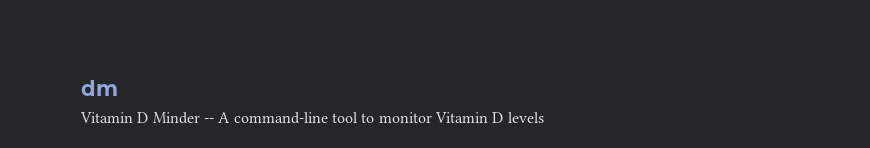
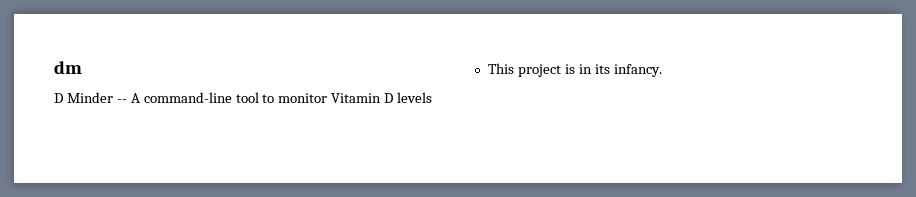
- Vitamin D Minder -- A command-line tool to monitor Vitamin D levels
+ D Minder -- A command-line tool to monitor Vitamin D levels
+ This project is in its infancy.

